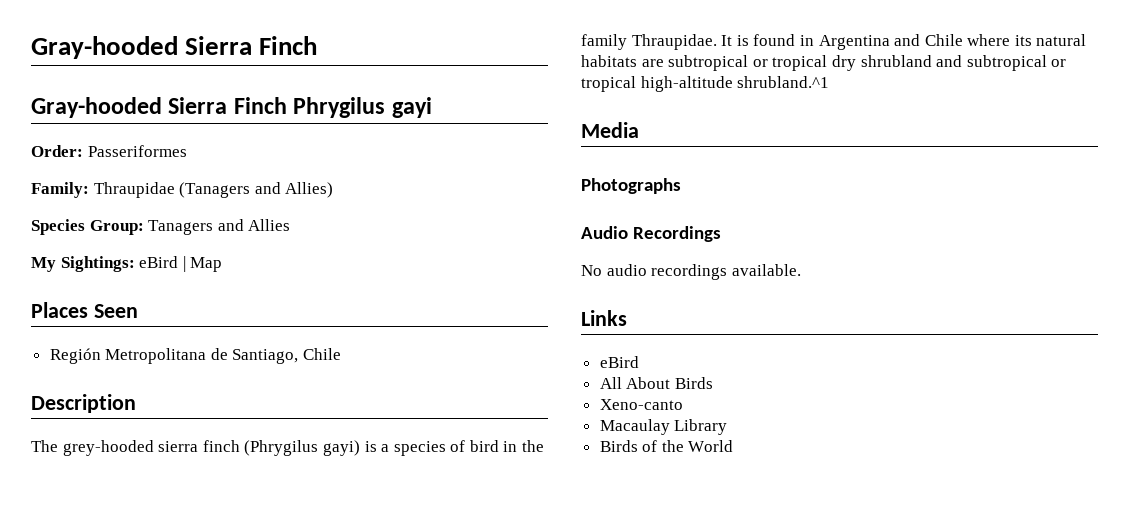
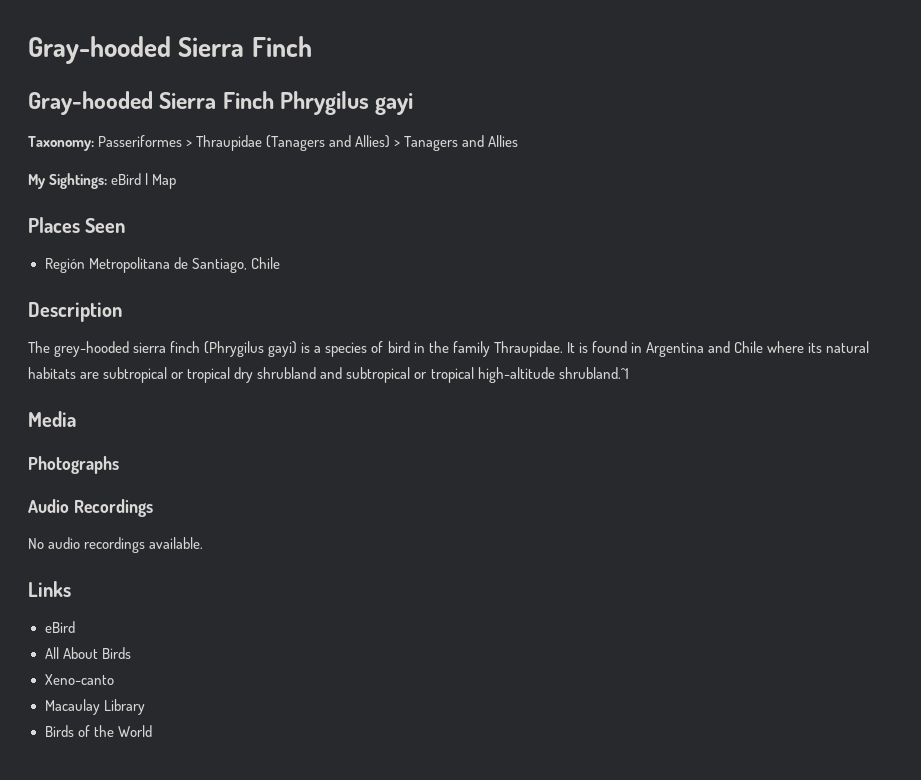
- Order: Passeriformes
- Family: Thraupidae (Tanagers and Allies)
- Species Group: Tanagers and Allies
+ Taxonomy: Passeriformes > Thraupidae (Tanagers and Allies) > Tanagers and Allies

